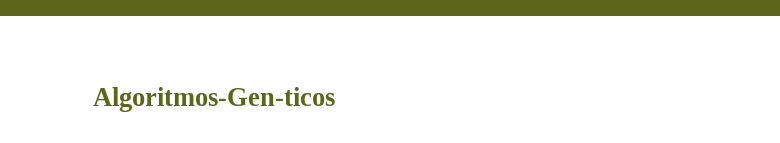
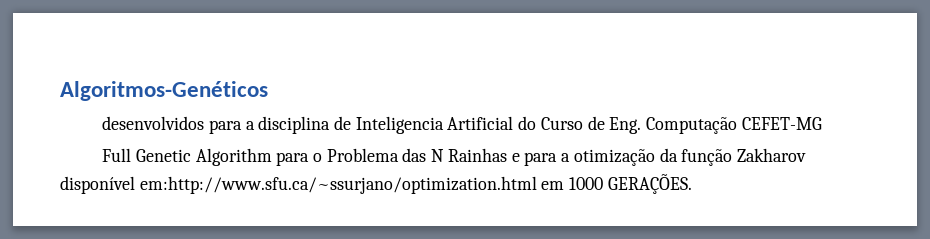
- Algoritmos-Gen-ticos
+ Algoritmos-Genéticos
+ desenvolvidos para a disciplina de Inteligencia Artificial do Curso de Eng. Computação CEFET-MG
+ Full Genetic Algorithm para o Problema das N Rainhas e para a otimização da função Zakharov disponível em:http://www.sfu.ca/~ssurjano/optimization.html em 1000 GERAÇÕES.

